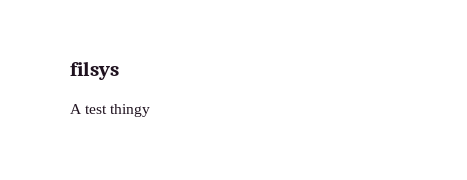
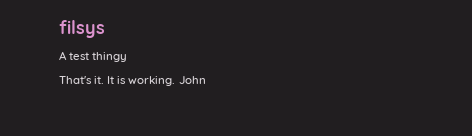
+ That's it. It is working. John

